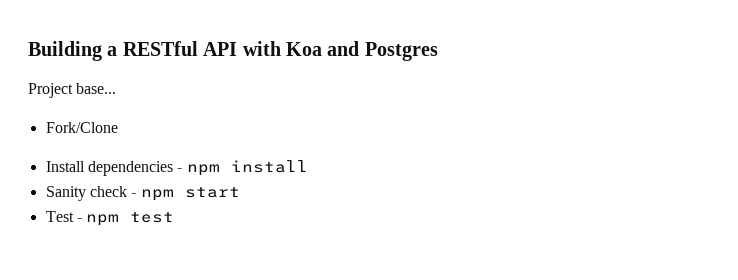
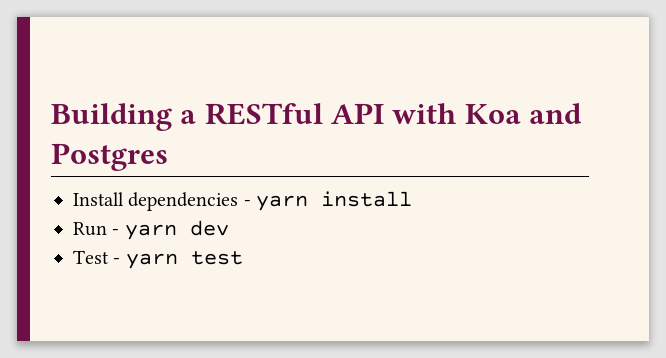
- Project base...
- Fork/Clone
- Install dependencies - npm install
+ Install dependencies - yarn install
- Sanity check - npm start
+ Run - yarn dev
- Test - npm test
+ Test - yarn test

